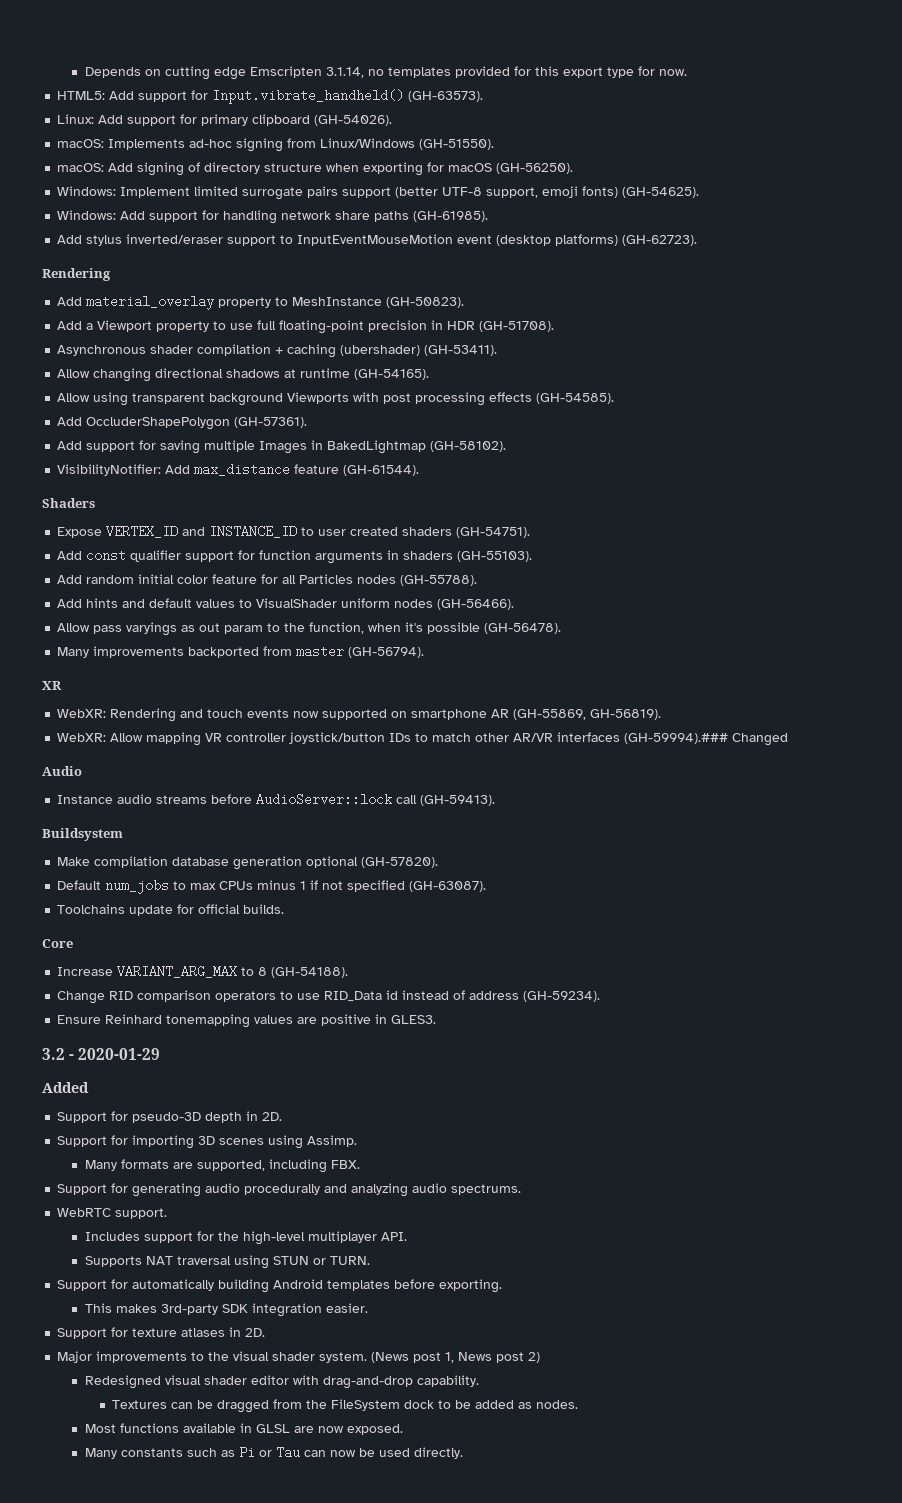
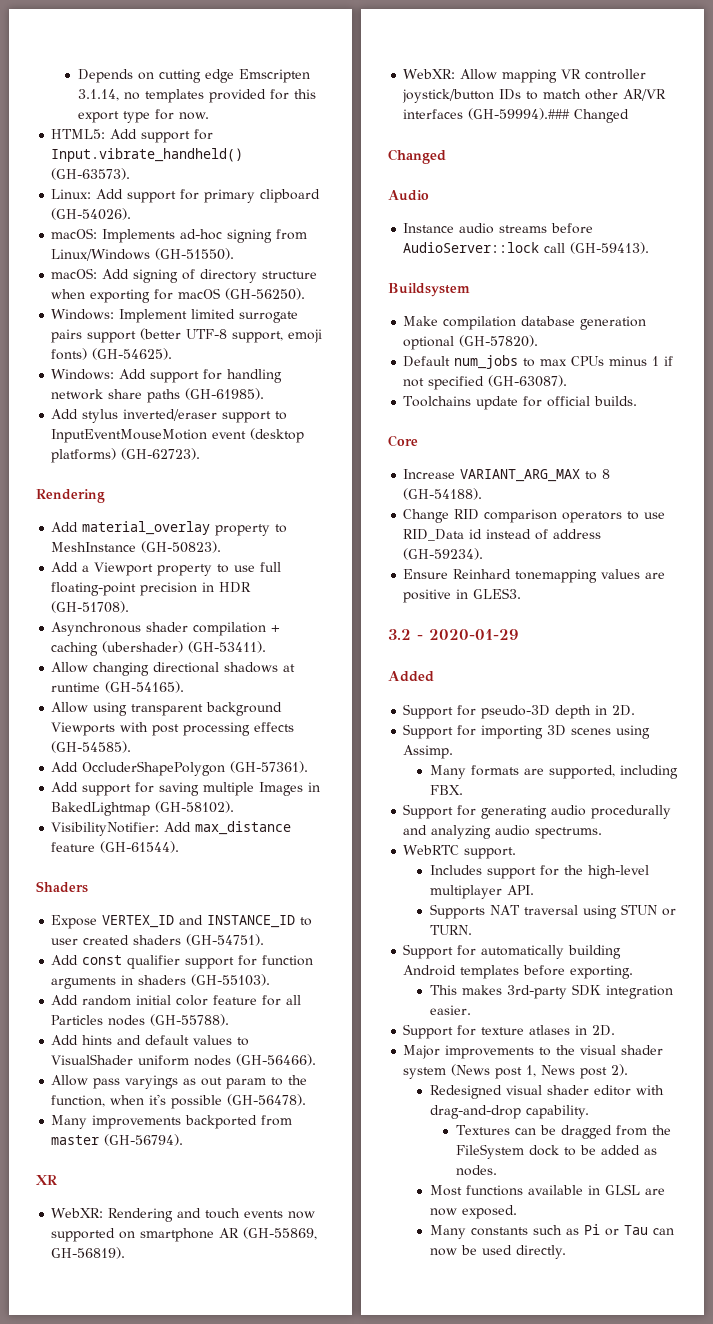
  WebXR: Allow mapping VR controller joystick/button IDs to match other AR/VR interfaces (GH-59994).### Changed
+ Changed
- Major improvements to the visual shader system. (News post 1, News post 2)
+ Major improvements to the visual shader system (News post 1, News post 2).

